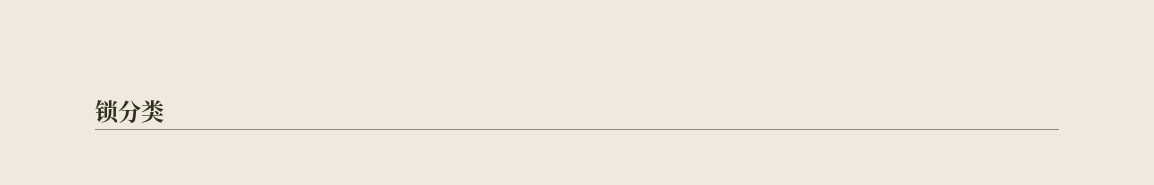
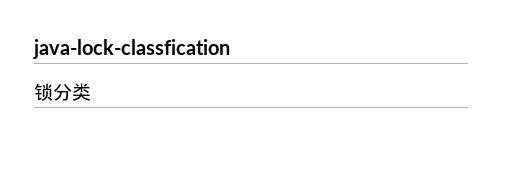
+ java-lock-classfication

